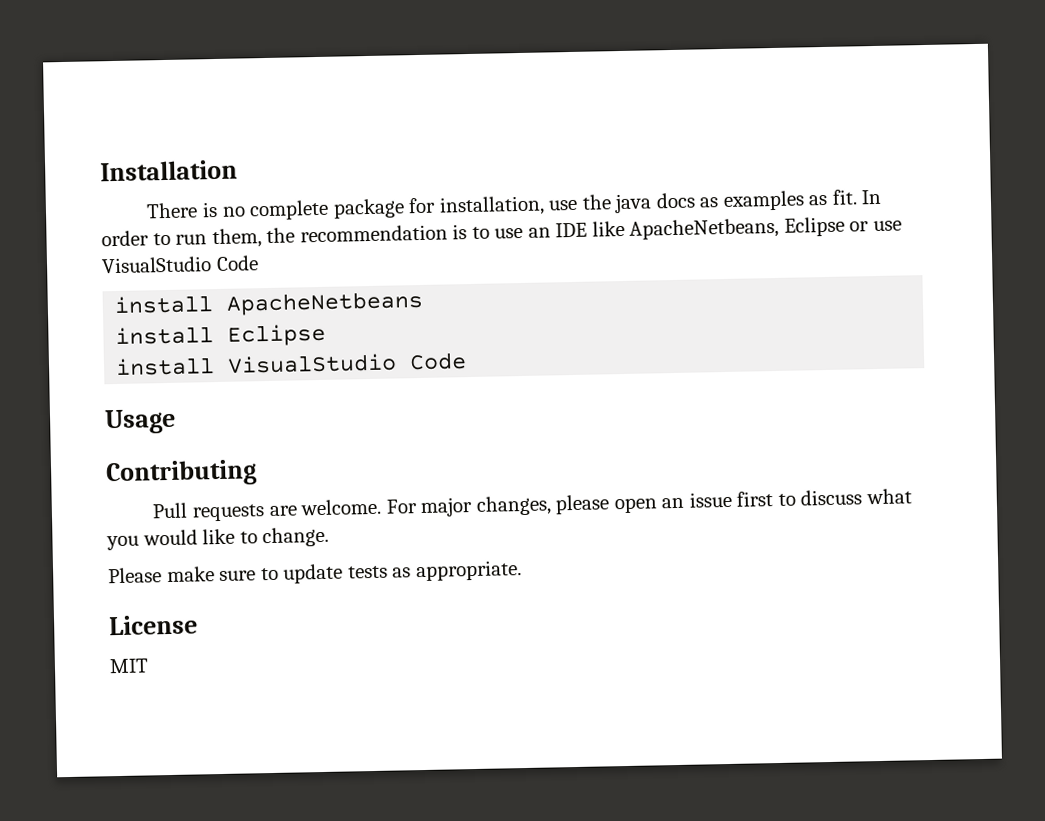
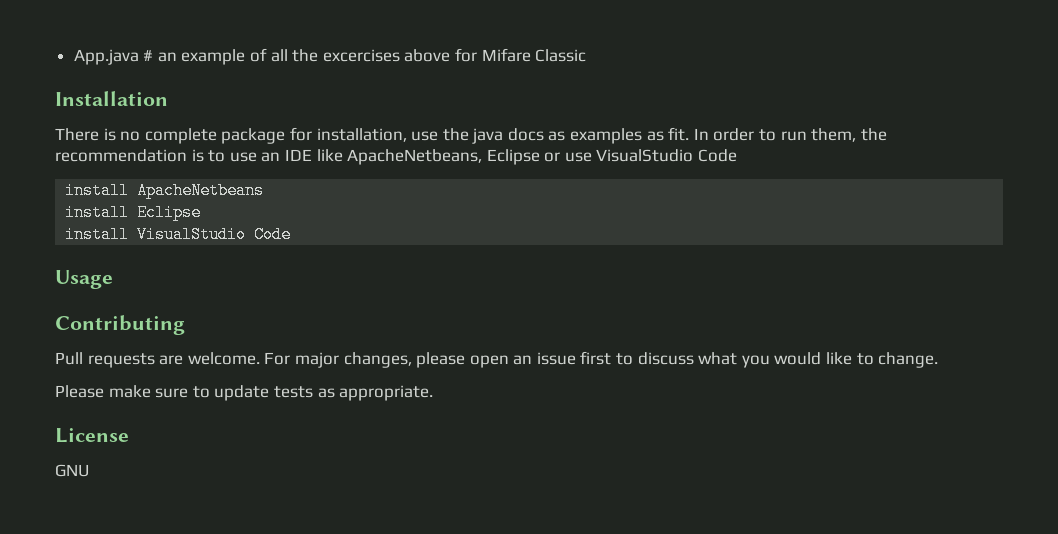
+ App.java # an example of all the excercises above for Mifare Classic
- MIT
+ GNU

